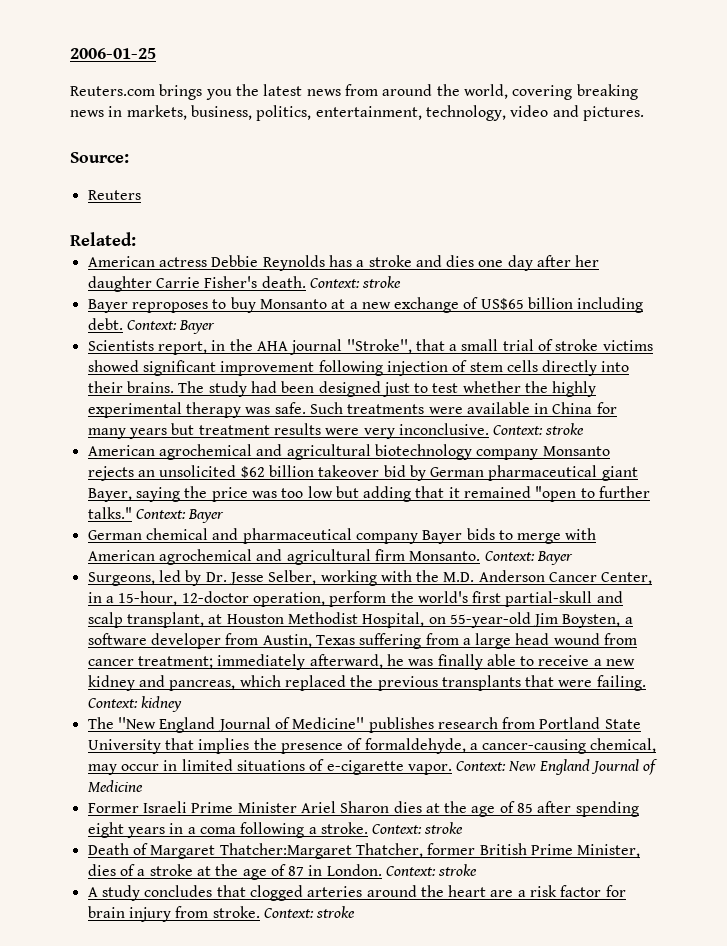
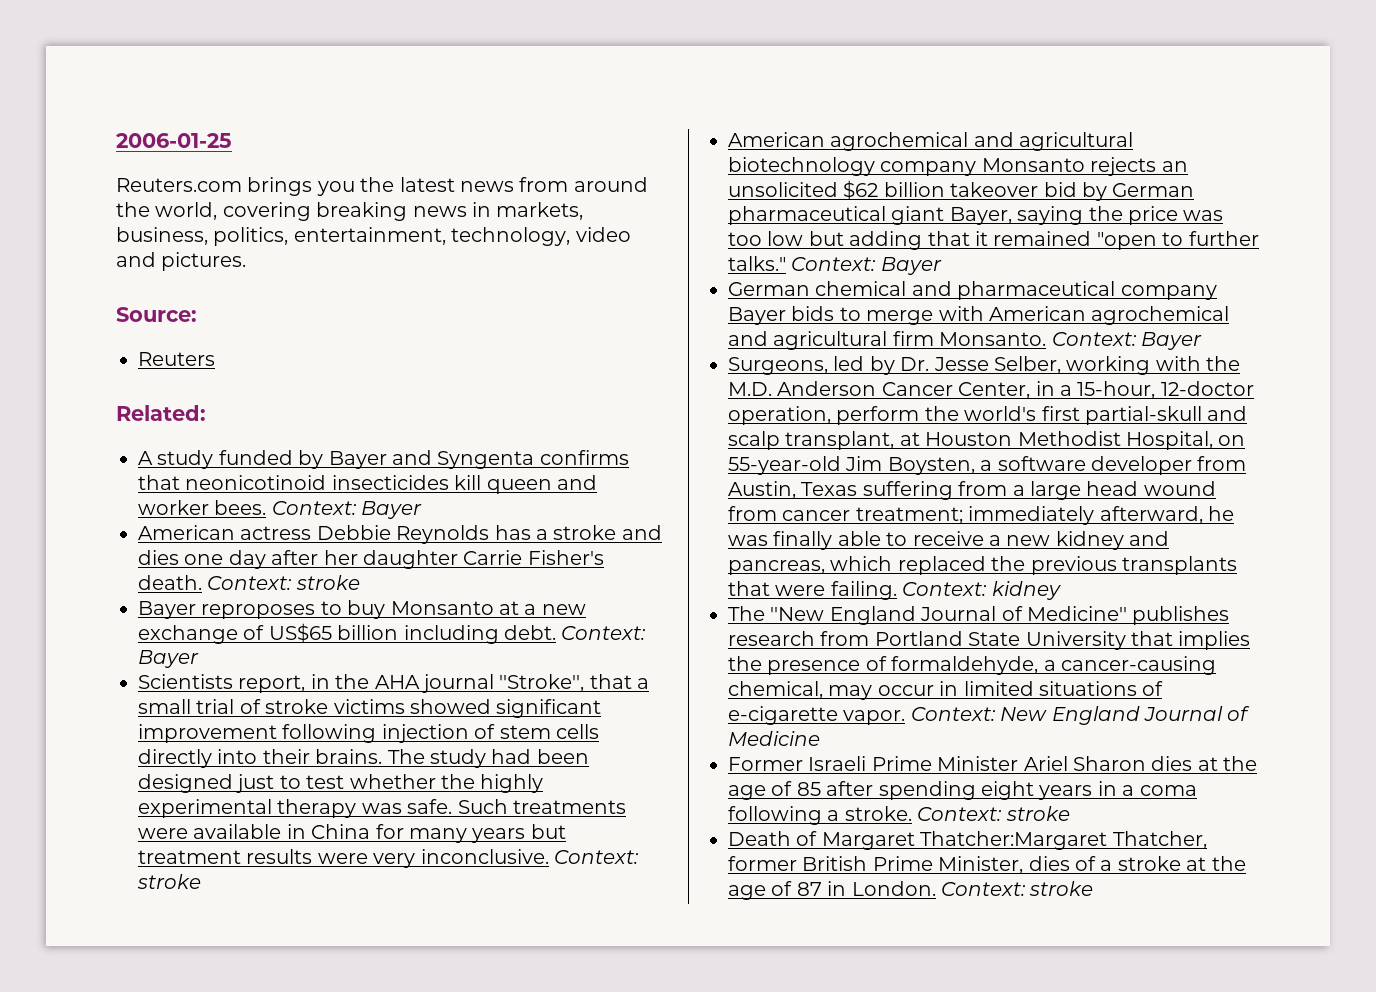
+ A study funded by Bayer and Syngenta confirms that neonicotinoid insecticides kill queen and worker bees. Context: Bayer
- A study concludes that clogged arteries around the heart are a risk factor for brain injury from stroke. Context: stroke

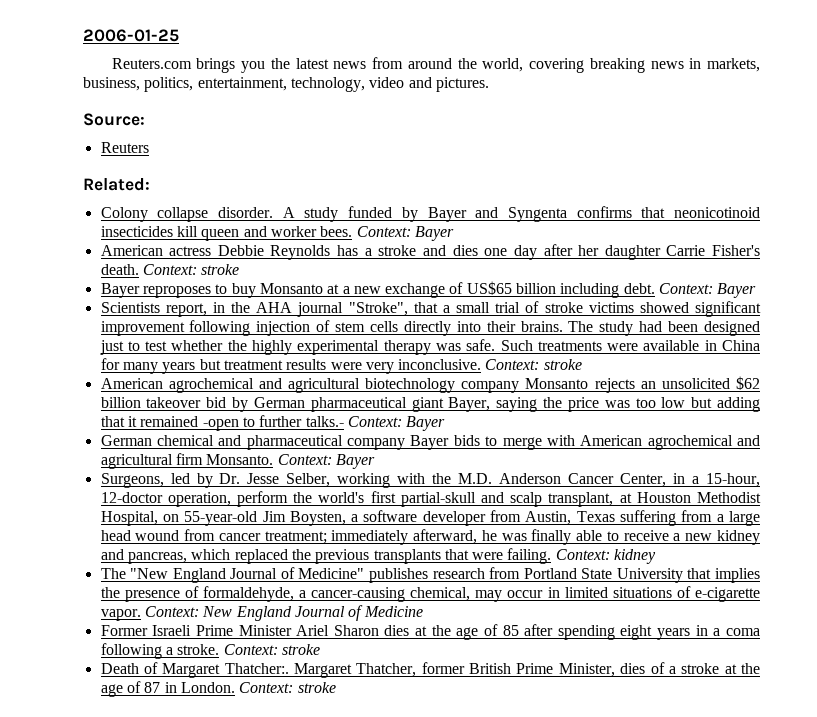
+ Colony collapse disorder.
- Scientists report, in the AHA journal ''Stroke'', that a small trial of stroke victims showed significant improvement following injection of stem cells directly into their brains.
+ Scientists report, in the AHA journal "Stroke", that a small trial of stroke victims showed significant improvement following injection of stem cells directly into their brains.
- American agrochemical and agricultural biotechnology company Monsanto rejects an unsolicited $62 billion takeover bid by German pharmaceutical giant Bayer, saying the price was too low but adding that it remained "open to further talks." Context: Bayer
+ American agrochemical and agricultural biotechnology company Monsanto rejects an unsolicited $62 billion takeover bid by German pharmaceutical giant Bayer, saying the price was too low but adding that it remained -open to further talks.- Context: Bayer
- The ''New England Journal of Medicine'' publishes research from Portland State University that implies the presence of formaldehyde, a cancer-causing chemical, may occur in limited situations of e-cigarette vapor.
+ The "New England Journal of Medicine" publishes research from Portland State University that implies the presence of formaldehyde, a cancer-causing chemical, may occur in limited situations of e-cigarette vapor.
- Death of Margaret Thatcher:Margaret Thatcher, former British Prime Minister, dies of a stroke at the age of 87 in London.
+ Death of Margaret Thatcher:. Margaret Thatcher, former British Prime Minister, dies of a stroke at the age of 87 in London.

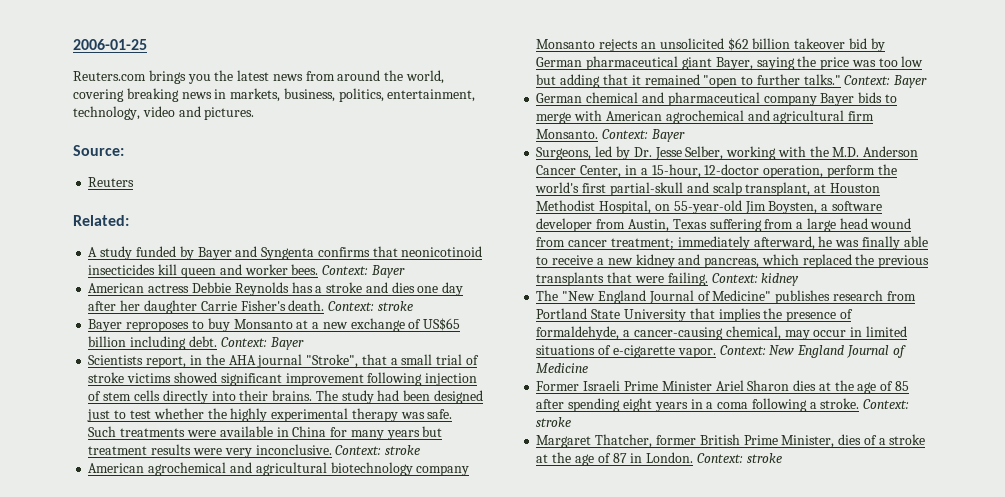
- Colony collapse disorder.
- American agrochemical and agricultural biotechnology company Monsanto rejects an unsolicited $62 billion takeover bid by German pharmaceutical giant Bayer, saying the price was too low but adding that it remained -open to further talks.- Context: Bayer
+ American agrochemical and agricultural biotechnology company Monsanto rejects an unsolicited $62 billion takeover bid by German pharmaceutical giant Bayer, saying the price was too low but adding that it remained "open to further talks." Context: Bayer
- Death of Margaret Thatcher:.

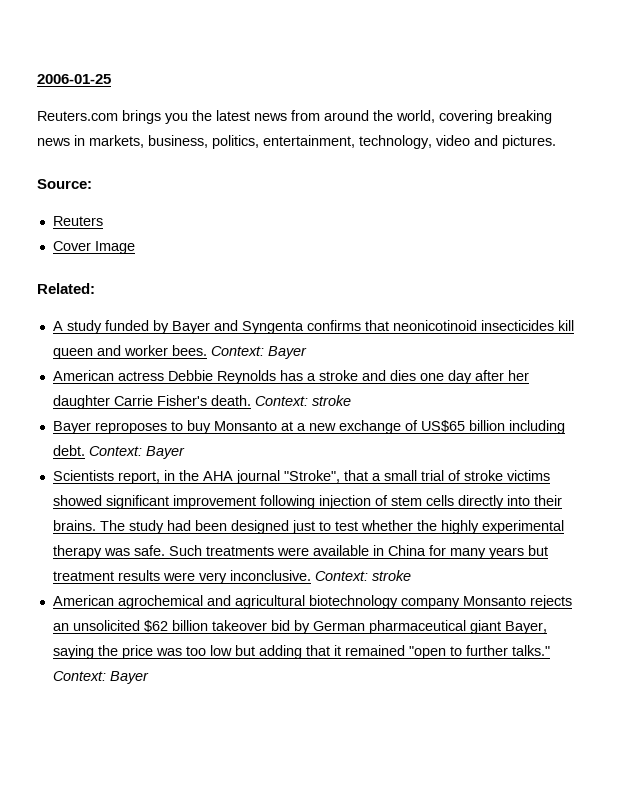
+ Cover Image
- German chemical and pharmaceutical company Bayer bids to merge with American agrochemical and agricultural firm Monsanto. Context: Bayer
- Surgeons, led by Dr. Jesse Selber, working with the M.D. Anderson Cancer Center, in a 15-hour, 12-doctor operation, perform the world's first partial-skull and scalp transplant, at Houston Methodist Hospital, on 55-year-old Jim Boysten, a software developer from Austin, Texas suffering from a large head wound from cancer treatment; immediately afterward, he was finally able to receive a new kidney and pancreas, which replaced the previous transplants that were failing. Context: kidney
- The "New England Journal of Medicine" publishes research from Portland State University that implies the presence of formaldehyde, a cancer-causing chemical, may occur in limited situations of e-cigarette vapor. Context: New England Journal of Medicine
- Former Israeli Prime Minister Ariel Sharon dies at the age of 85 after spending eight years in a coma following a stroke. Context: stroke
- Margaret Thatcher, former British Prime Minister, dies of a stroke at the age of 87 in London. Context: stroke

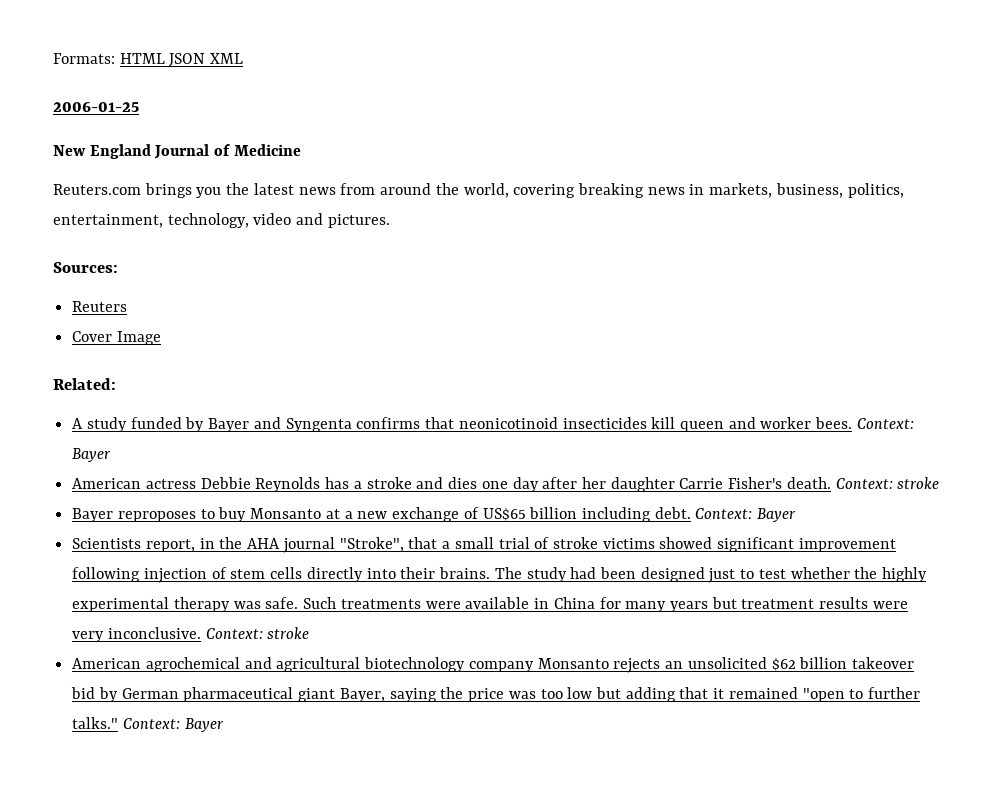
+ Formats: HTML JSON XML
  2006-01-25
+ New England Journal of Medicine
- Source:
+ Sources:

